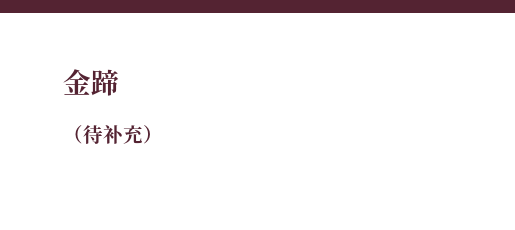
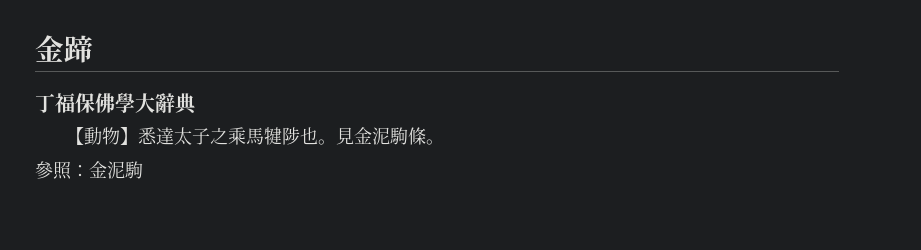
- （待补充）
+ 丁福保佛學大辭典
+ 【動物】悉達太子之乘馬犍陟也。見金泥駒條。
+ 參照：金泥駒

